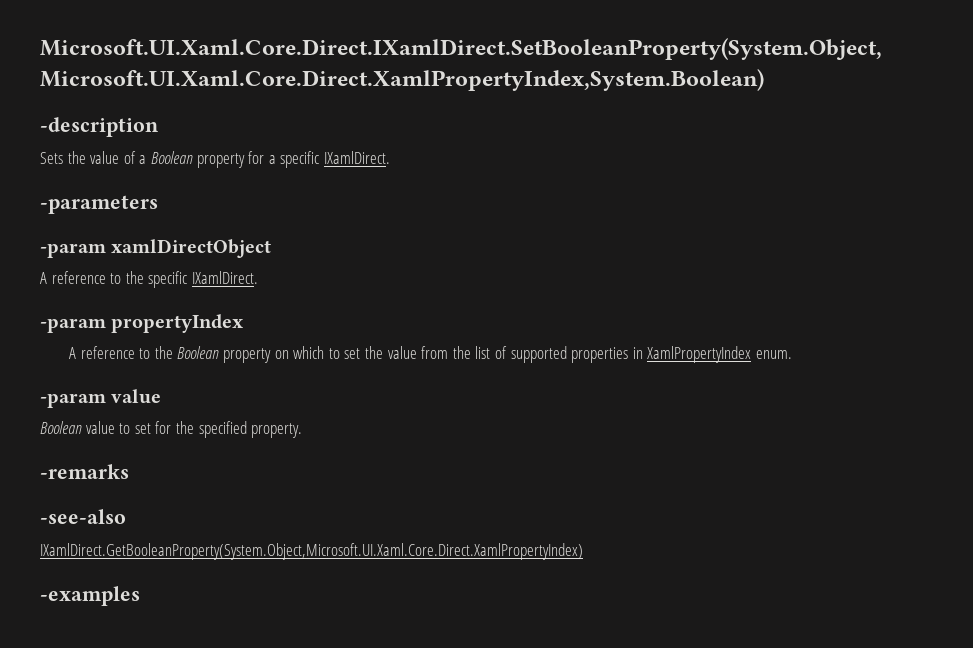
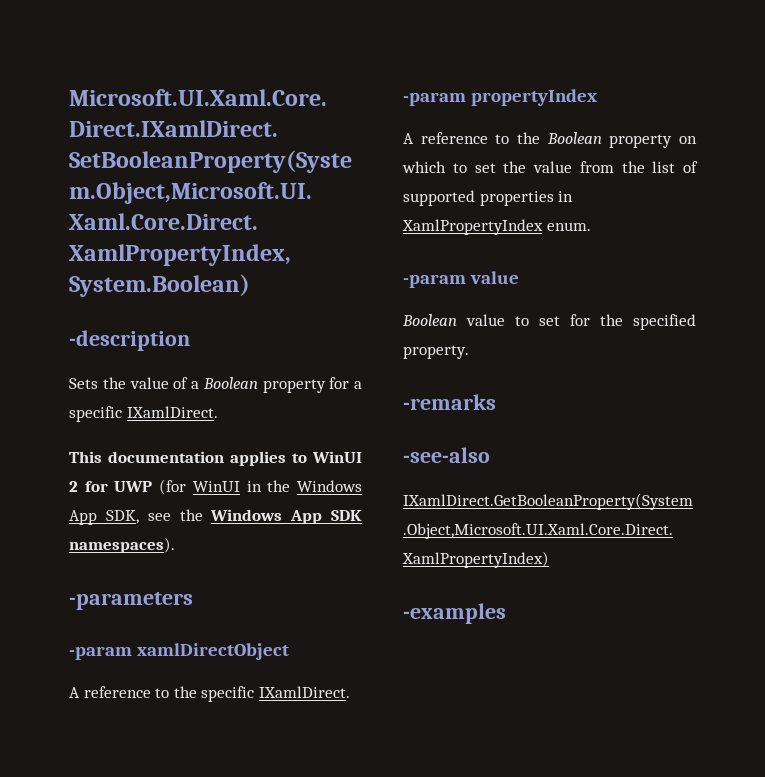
+ This documentation applies to WinUI 2 for UWP (for WinUI in the Windows App SDK, see the Windows App SDK namespaces).

